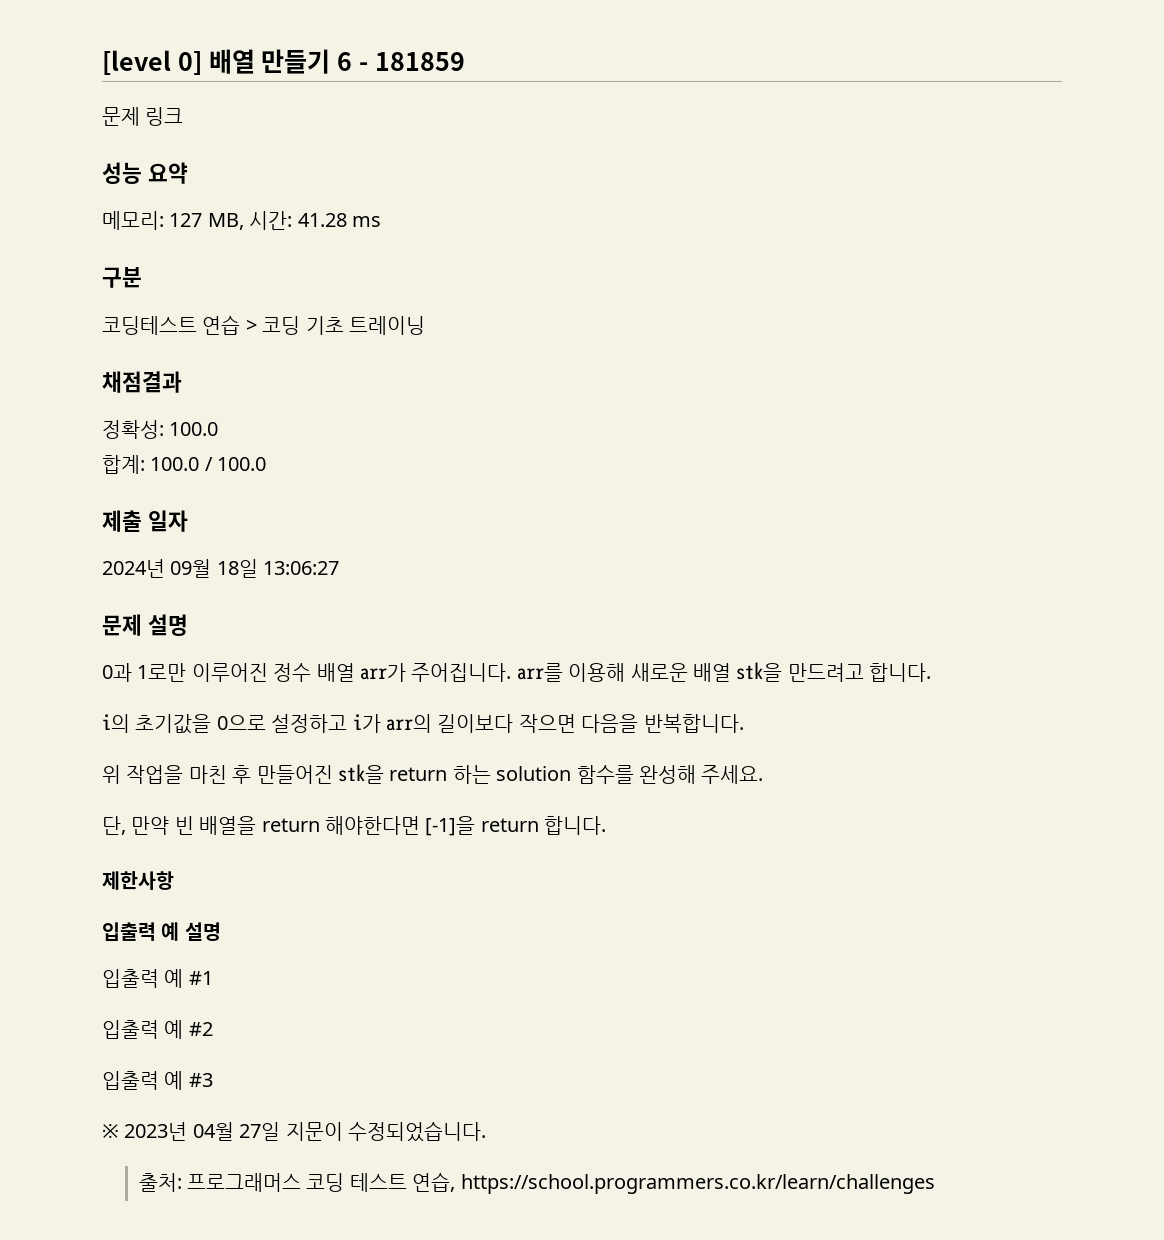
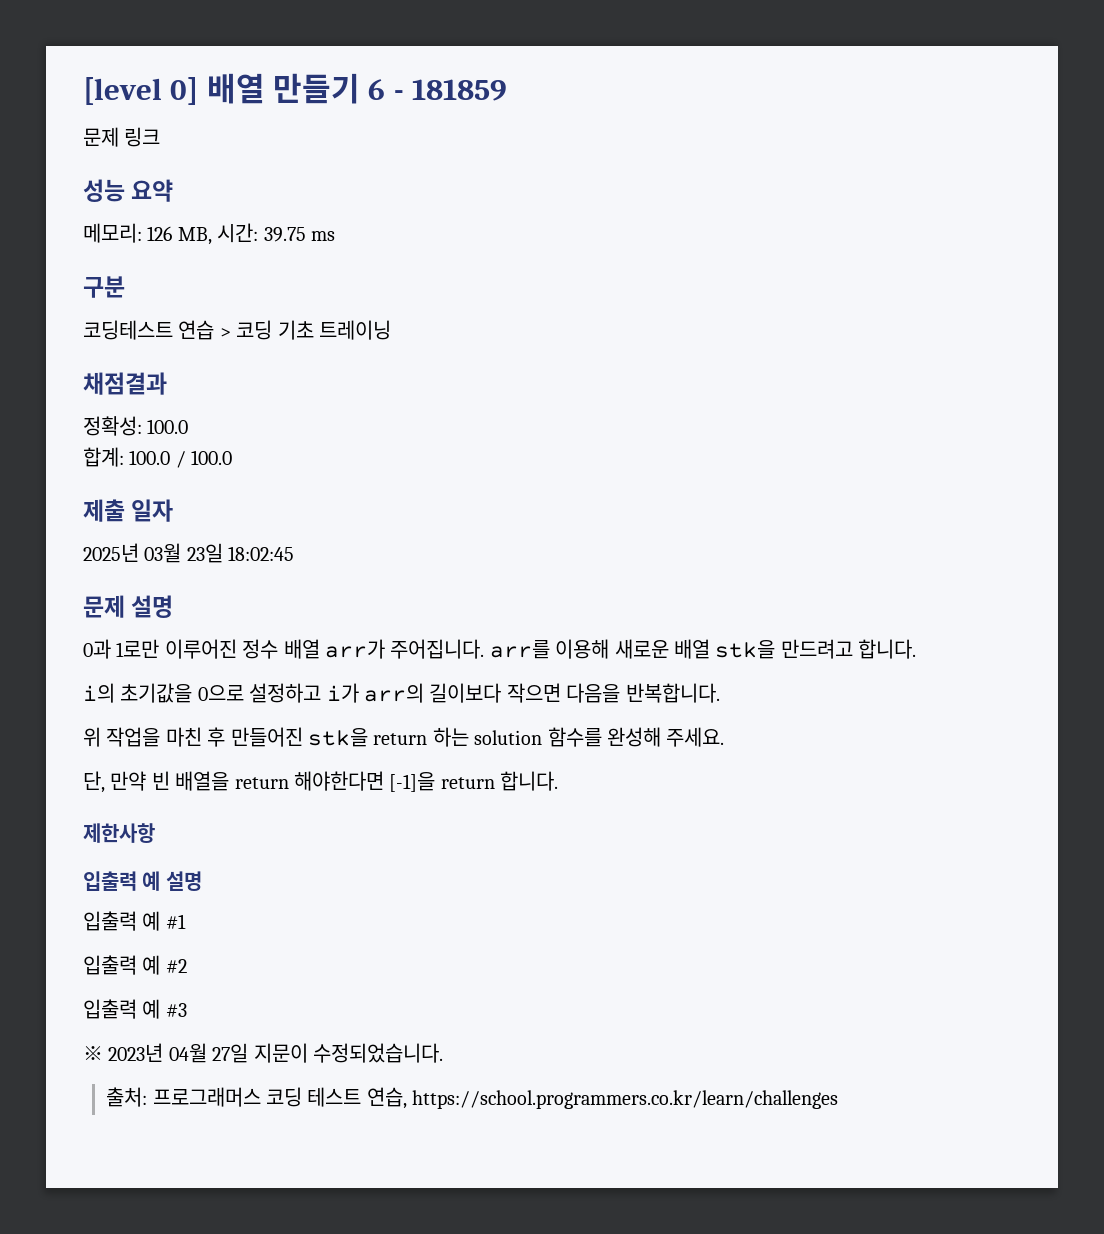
- 메모리: 127 MB, 시간: 41.28 ms
+ 메모리: 126 MB, 시간: 39.75 ms
- 2024년 09월 18일 13:06:27
+ 2025년 03월 23일 18:02:45

